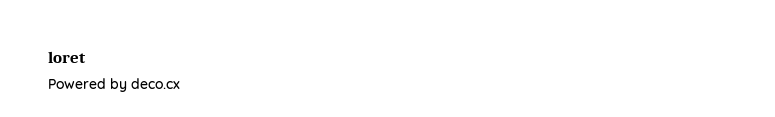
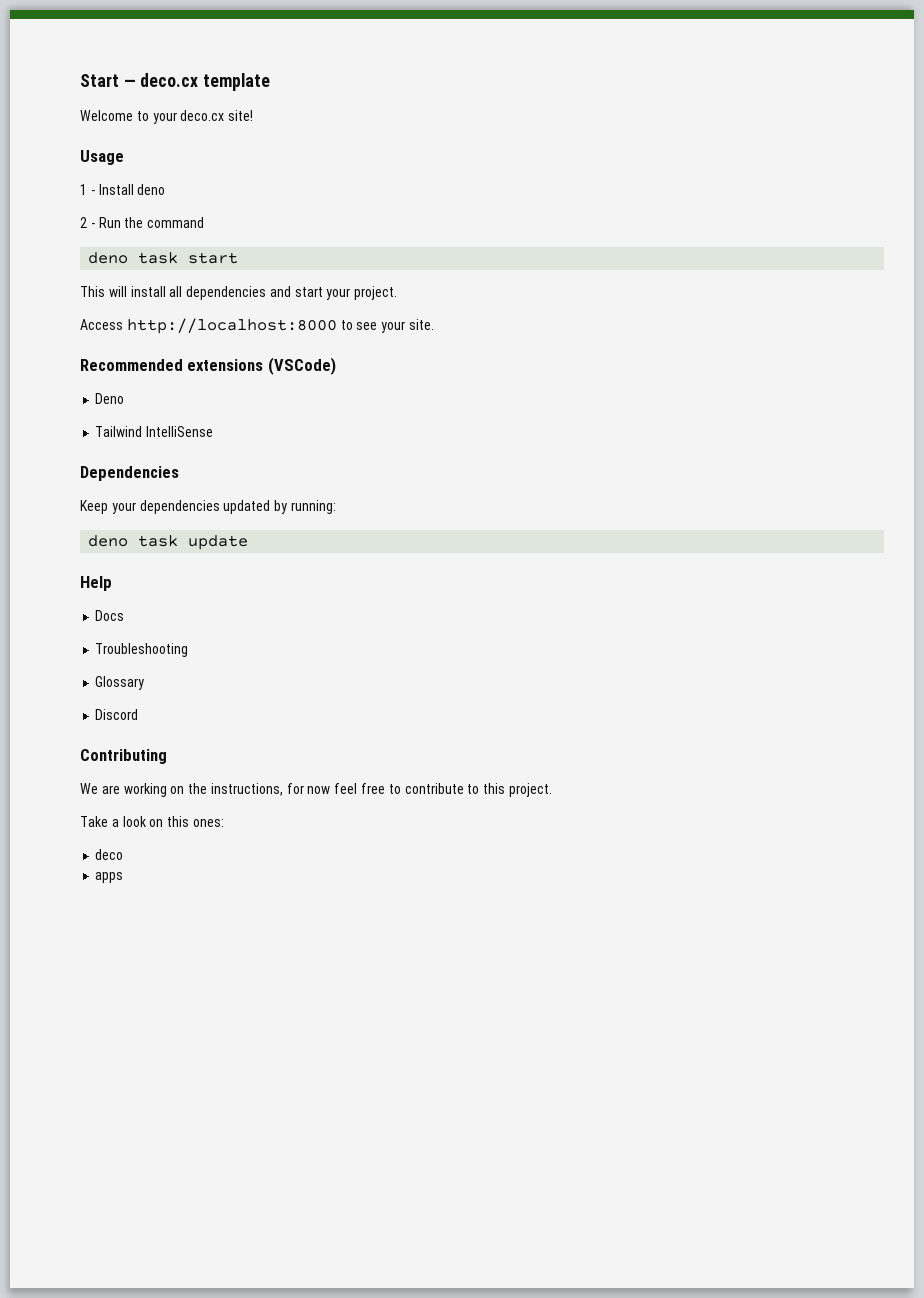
- loret
- Powered by deco.cx
+ Start — deco.cx template
+ Welcome to your deco.cx site!
+ Usage
+ 1 - Install deno
+ 2 - Run the command
+ deno task start
+ This will install all dependencies and start your project.
+ Access http://localhost:8000 to see your site.
+ Recommended extensions (VSCode)
+ Deno
+ Tailwind IntelliSense
+ Dependencies
+ Keep your dependencies updated by running:
+ deno task update
+ Help
+ Docs
+ Troubleshooting
+ Glossary
+ Discord
+ Contributing
+ We are working on the instructions, for now feel free to contribute to this project.
+ Take a look on this ones:
+ deco
+ apps

